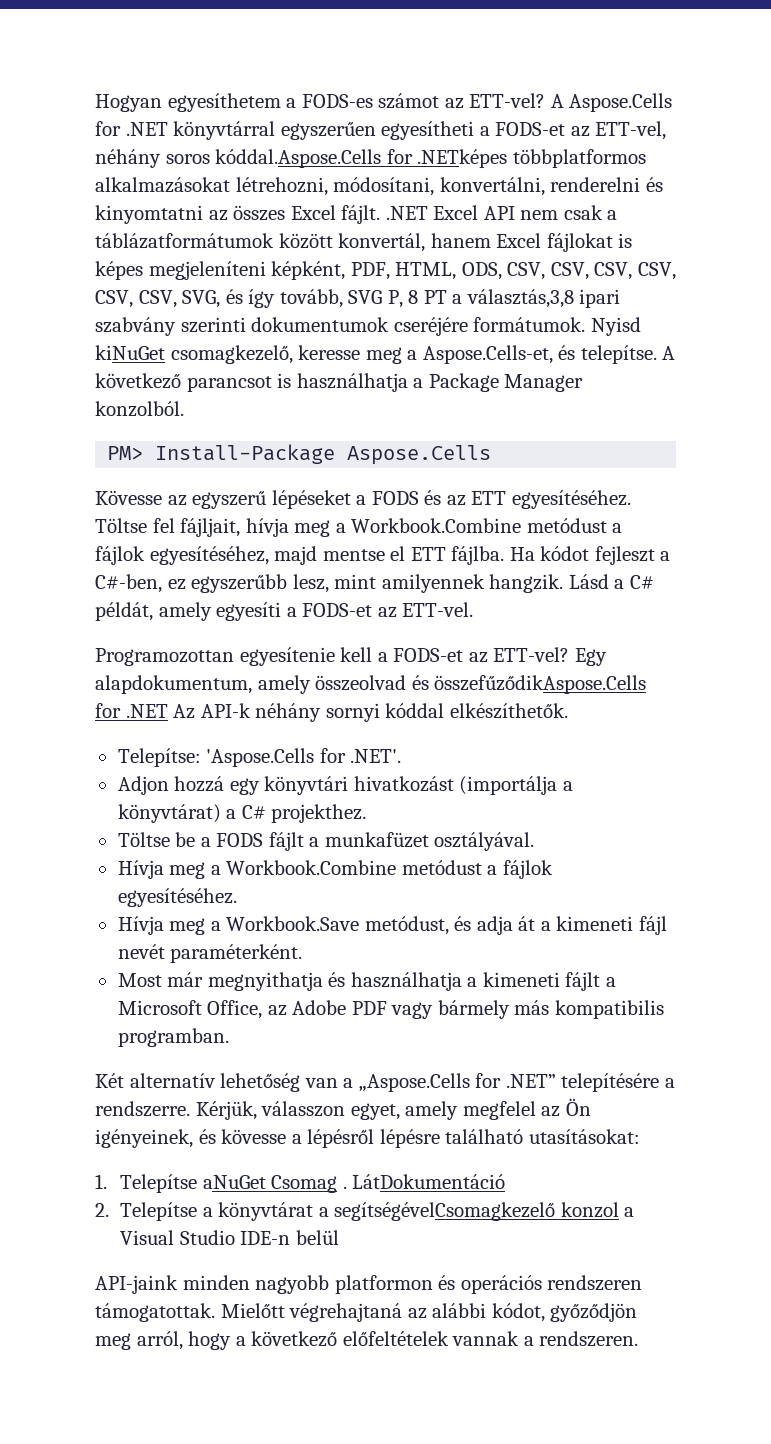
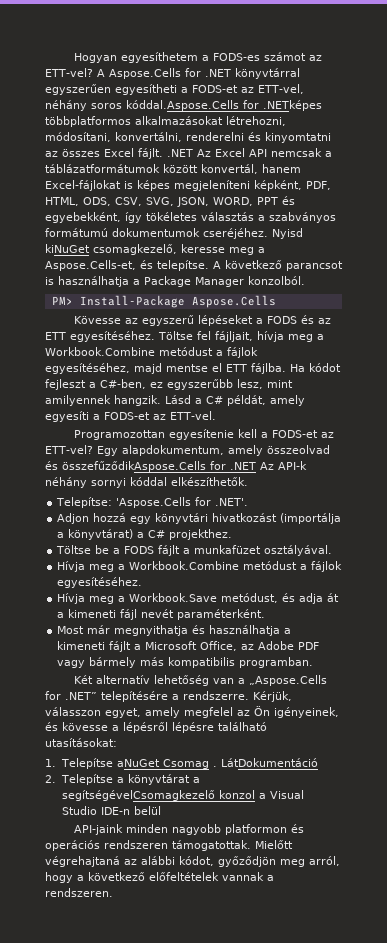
- A Aspose.Cells for .NET könyvtárral egyszerűen egyesítheti a FODS-et az ETT-vel, néhány soros kóddal.Aspose.Cells for .NETképes többplatformos alkalmazásokat létrehozni, módosítani, konvertálni, renderelni és kinyomtatni az összes Excel fájlt. .NET Excel API nem csak a táblázatformátumok között konvertál, hanem Excel fájlokat is képes megjeleníteni képként, PDF, HTML, ODS, CSV, CSV, CSV, CSV, CSV, CSV, SVG, és így tovább, SVG P, 8 PT a választás,3,8 ipari szabvány szerinti dokumentumok cseréjére formátumok.
+ A Aspose.Cells for .NET könyvtárral egyszerűen egyesítheti a FODS-et az ETT-vel, néhány soros kóddal.Aspose.Cells for .NETképes többplatformos alkalmazásokat létrehozni, módosítani, konvertálni, renderelni és kinyomtatni az összes Excel fájlt. .NET Az Excel API nemcsak a táblázatformátumok között konvertál, hanem Excel-fájlokat is képes megjeleníteni képként, PDF, HTML, ODS, CSV, SVG, JSON, WORD, PPT és egyebekként, így tökéletes választás a szabványos formátumú dokumentumok cseréjéhez.

